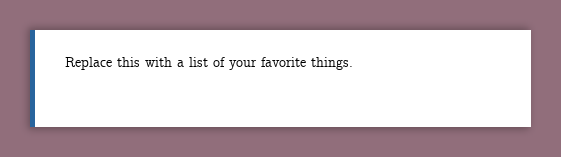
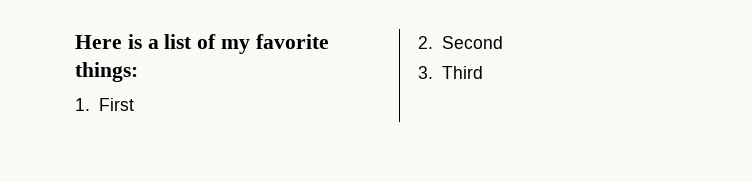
- Replace this with a list of your favorite things.
+ Here is a list of my favorite things:
+ 1. First
+ 2. Second
+ 3. Third

